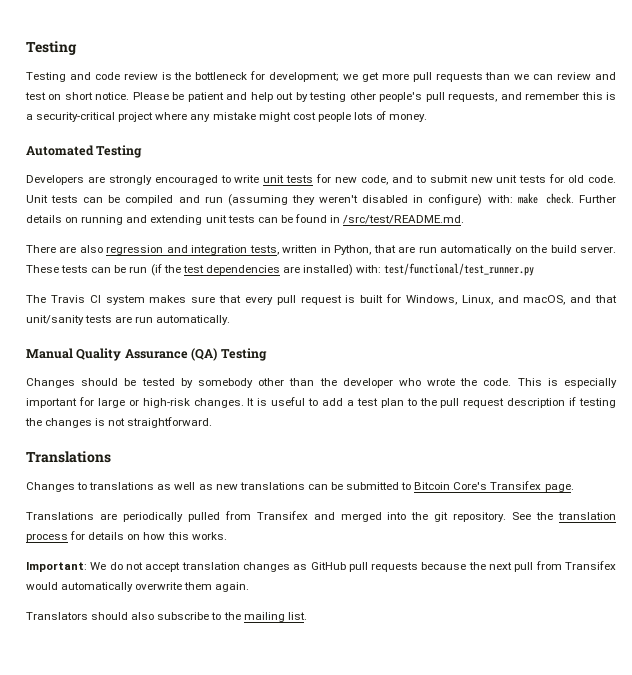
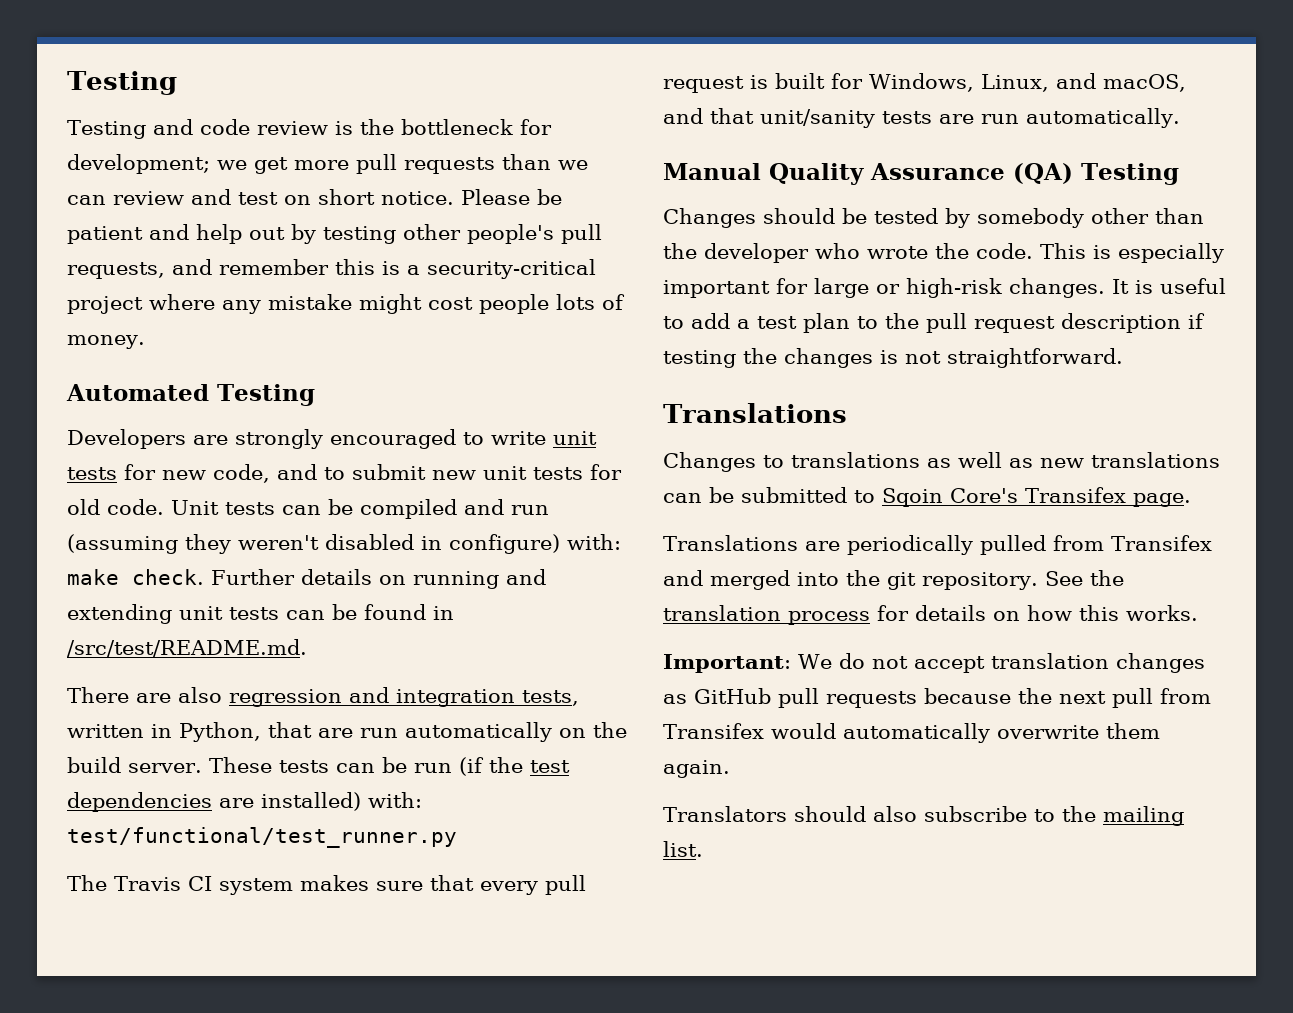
- Changes to translations as well as new translations can be submitted to Bitcoin Core's Transifex page.
+ Changes to translations as well as new translations can be submitted to Sqoin Core's Transifex page.

